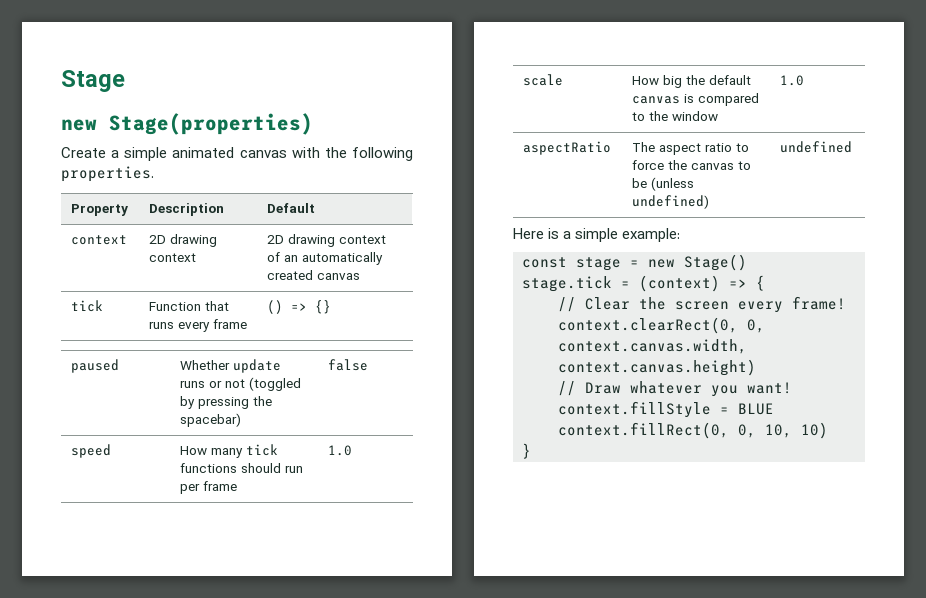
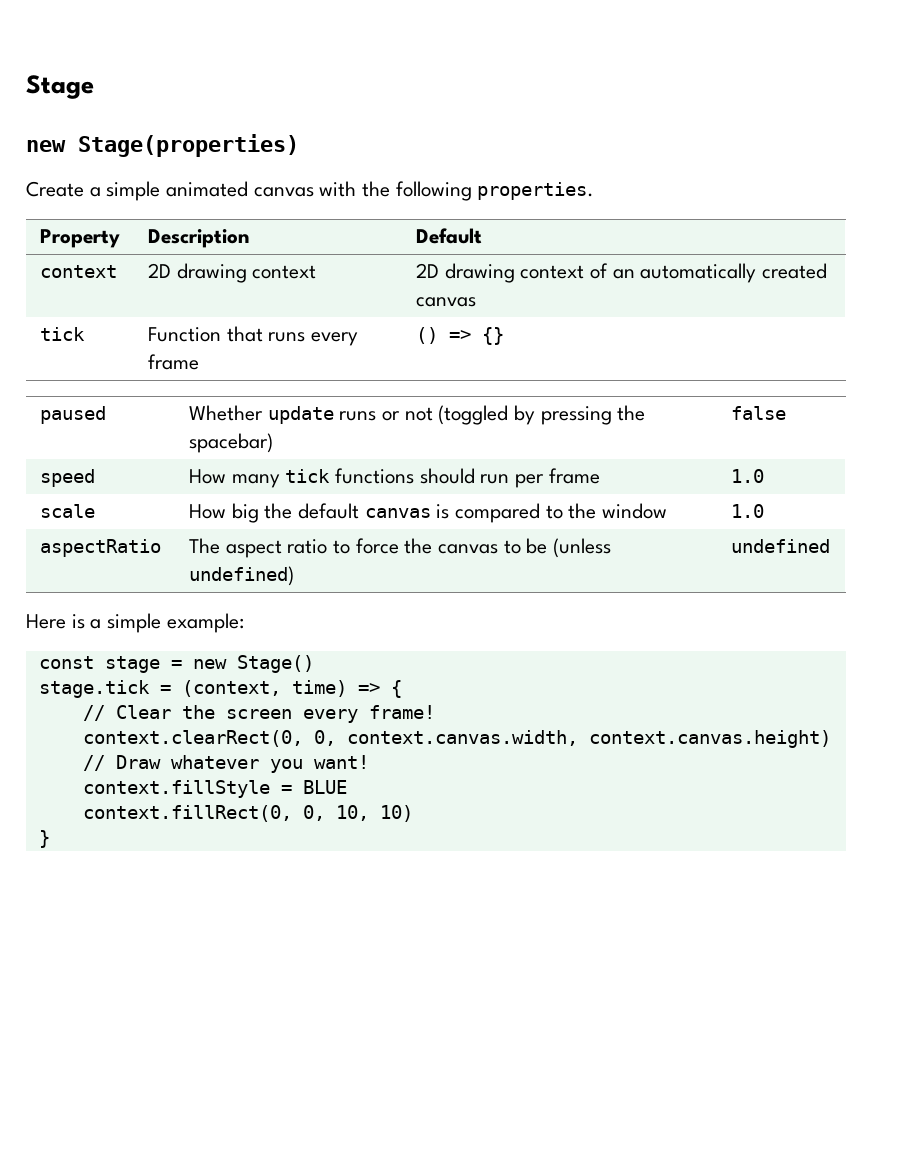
- stage.tick = (context) => {
+ stage.tick = (context, time) => {

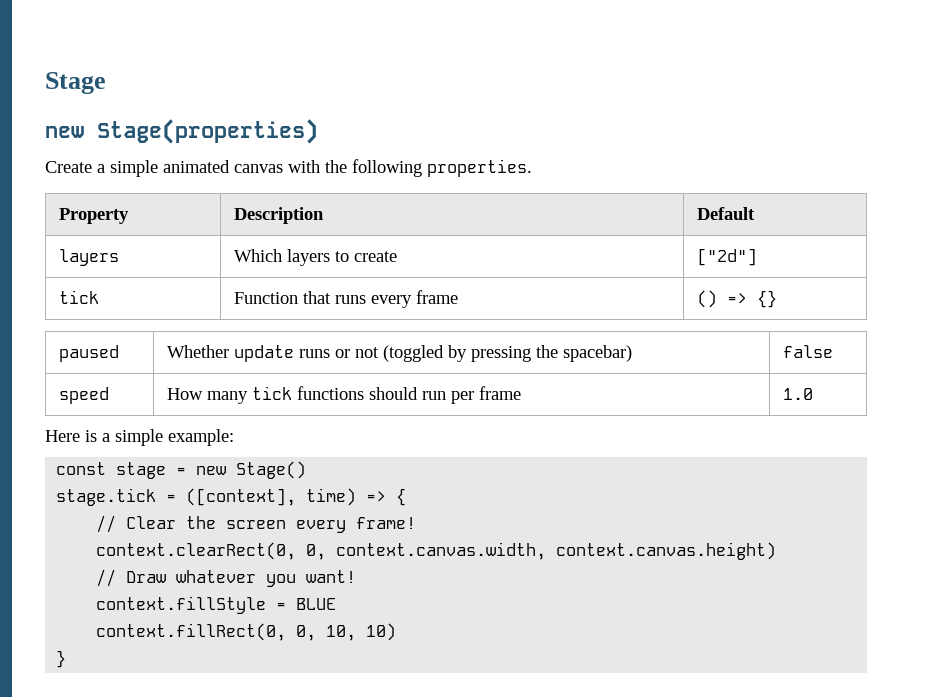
- context | 2D drawing context | 2D drawing context of an automatically created canvas
+ layers | Which layers to create | ["2d"]
- scale | How big the default canvas is compared to the window | 1.0
- aspectRatio | The aspect ratio to force the canvas to be (unless undefined) | undefined
- stage.tick = (context, time) => {
+ stage.tick = ([context], time) => {

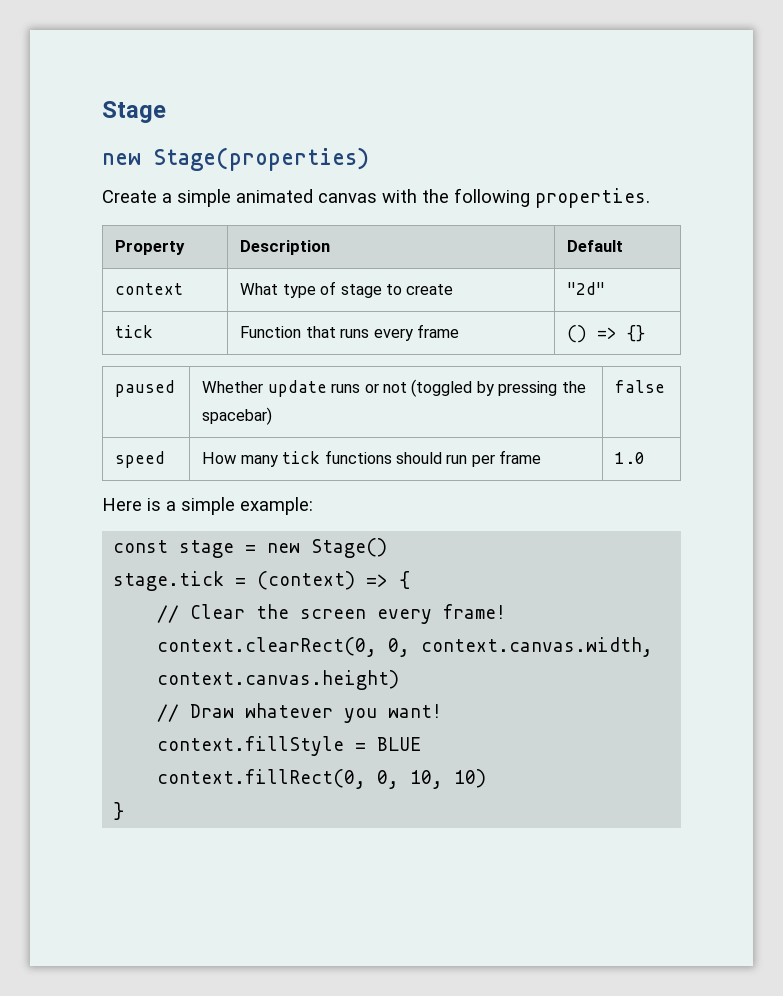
- layers | Which layers to create | ["2d"]
+ context | What type of stage to create | "2d"
- stage.tick = ([context], time) => {
+ stage.tick = (context) => {

